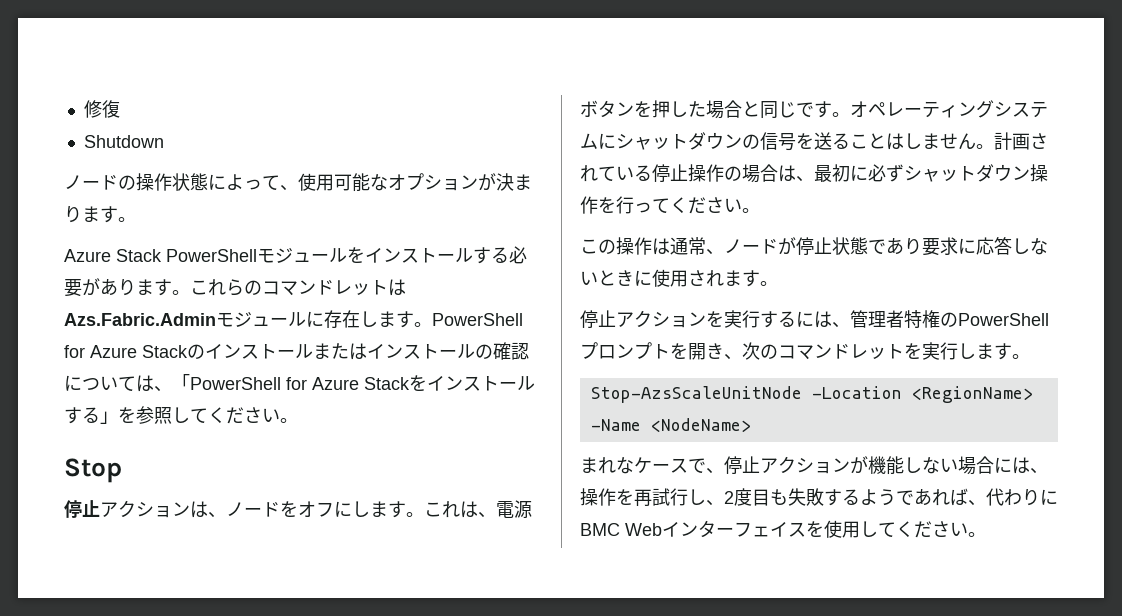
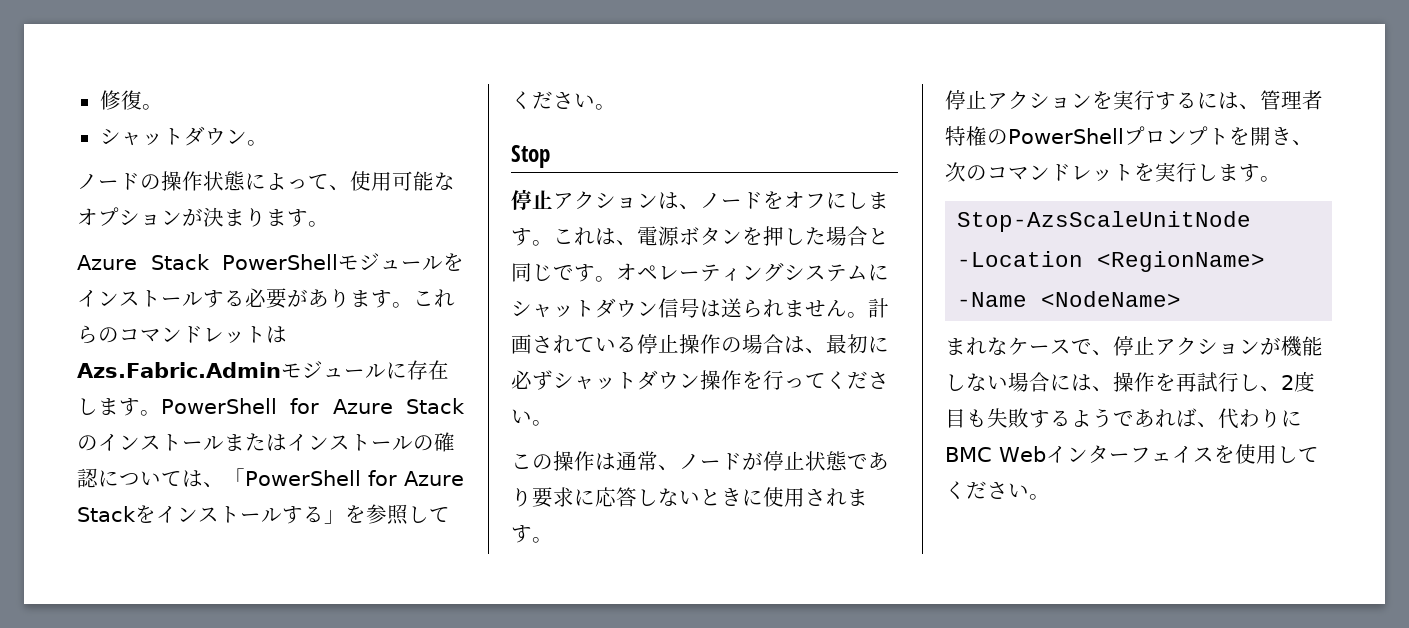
- 修復
- Shutdown
+ 修復。
+ シャットダウン。
- オペレーティングシステムにシャットダウンの信号を送ることはしません。
+ オペレーティングシステムにシャットダウン信号は送られません。

